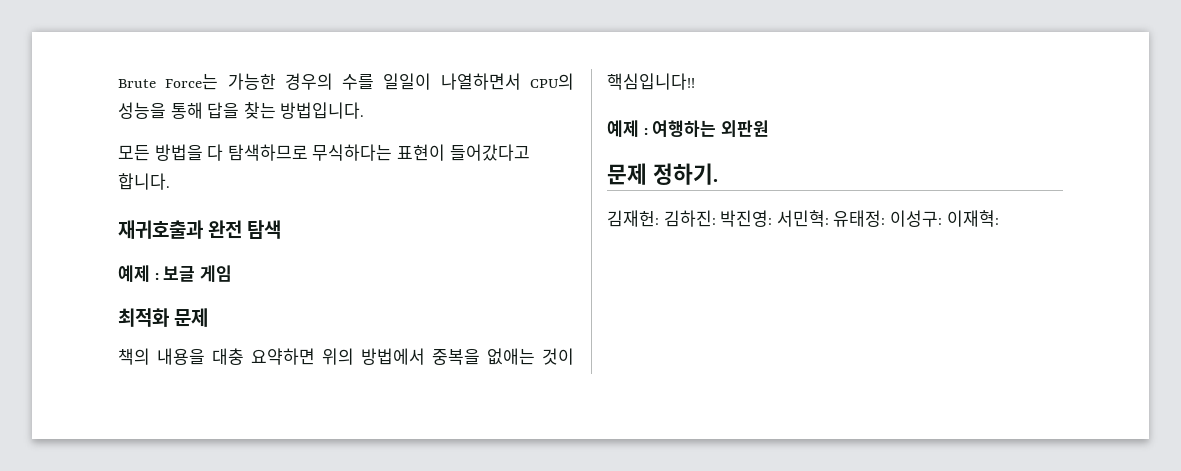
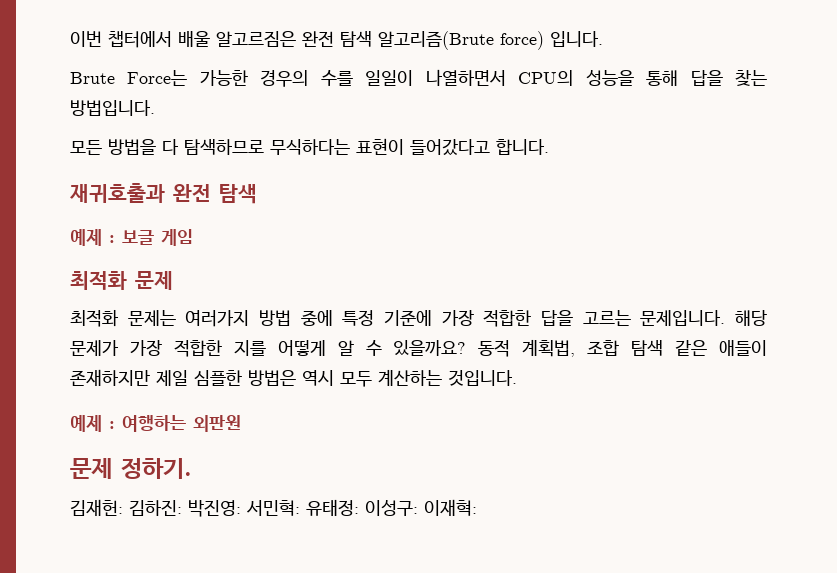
+ 이번 챕터에서 배울 알고르짐은 완전 탐색 알고리즘(Brute force) 입니다.
- 책의 내용을 대충 요약하면 위의 방법에서 중복을 없애는 것이 핵심입니다!!
+ 최적화 문제는 여러가지 방법 중에 특정 기준에 가장 적합한 답을 고르는 문제입니다. 해당 문제가 가장 적합한 지를 어떻게 알 수 있을까요? 동적 계획법, 조합 탐색 같은 애들이 존재하지만 제일 심플한 방법은 역시 모두 계산하는 것입니다.

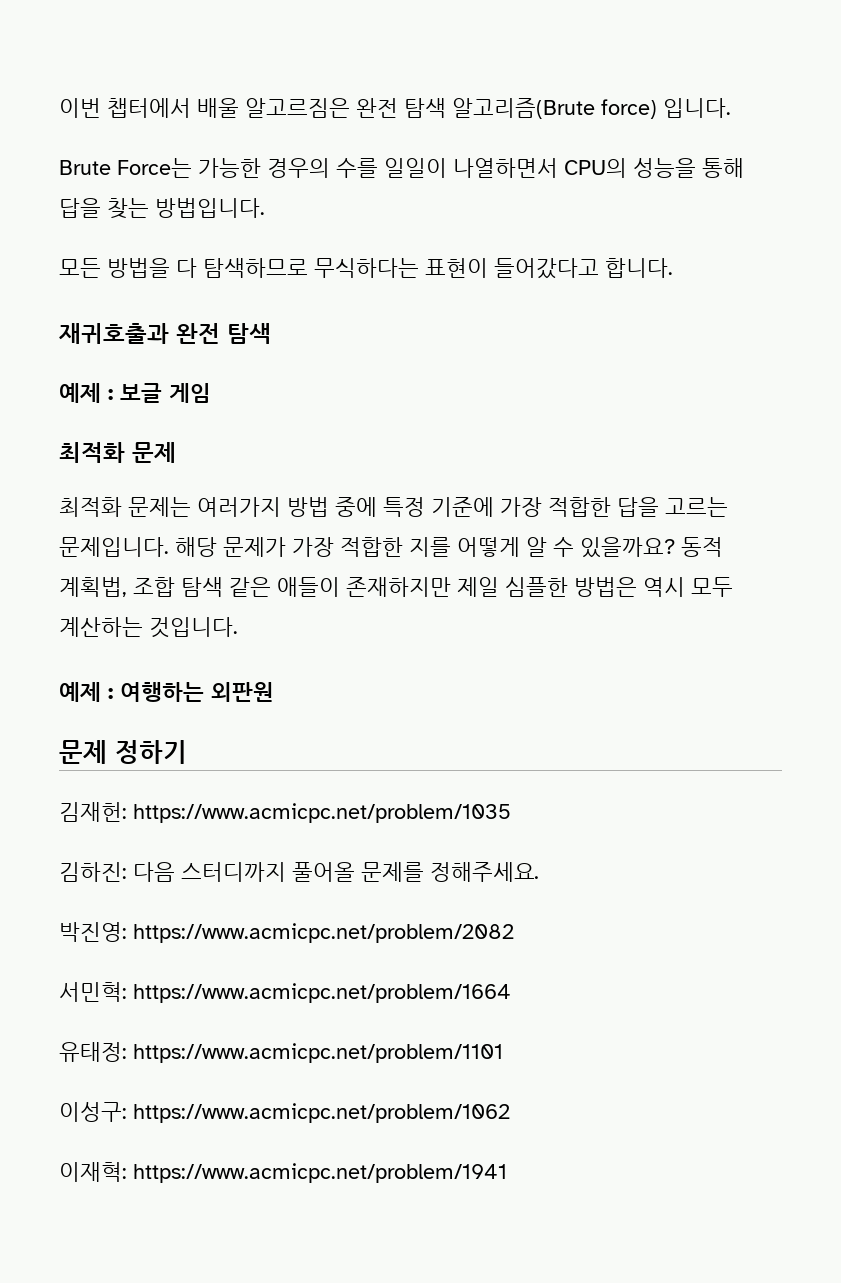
- 문제 정하기.
+ 문제 정하기
- 김재헌: 김하진: 박진영: 서민혁: 유태정: 이성구: 이재혁:
+ 김재헌: https://www.acmicpc.net/problem/1035
+ 김하진: 다음 스터디까지 풀어올 문제를 정해주세요.
+ 박진영: https://www.acmicpc.net/problem/2082
+ 서민혁: https://www.acmicpc.net/problem/1664
+ 유태정: https://www.acmicpc.net/problem/1101
+ 이성구: https://www.acmicpc.net/problem/1062
+ 이재혁: https://www.acmicpc.net/problem/1941

